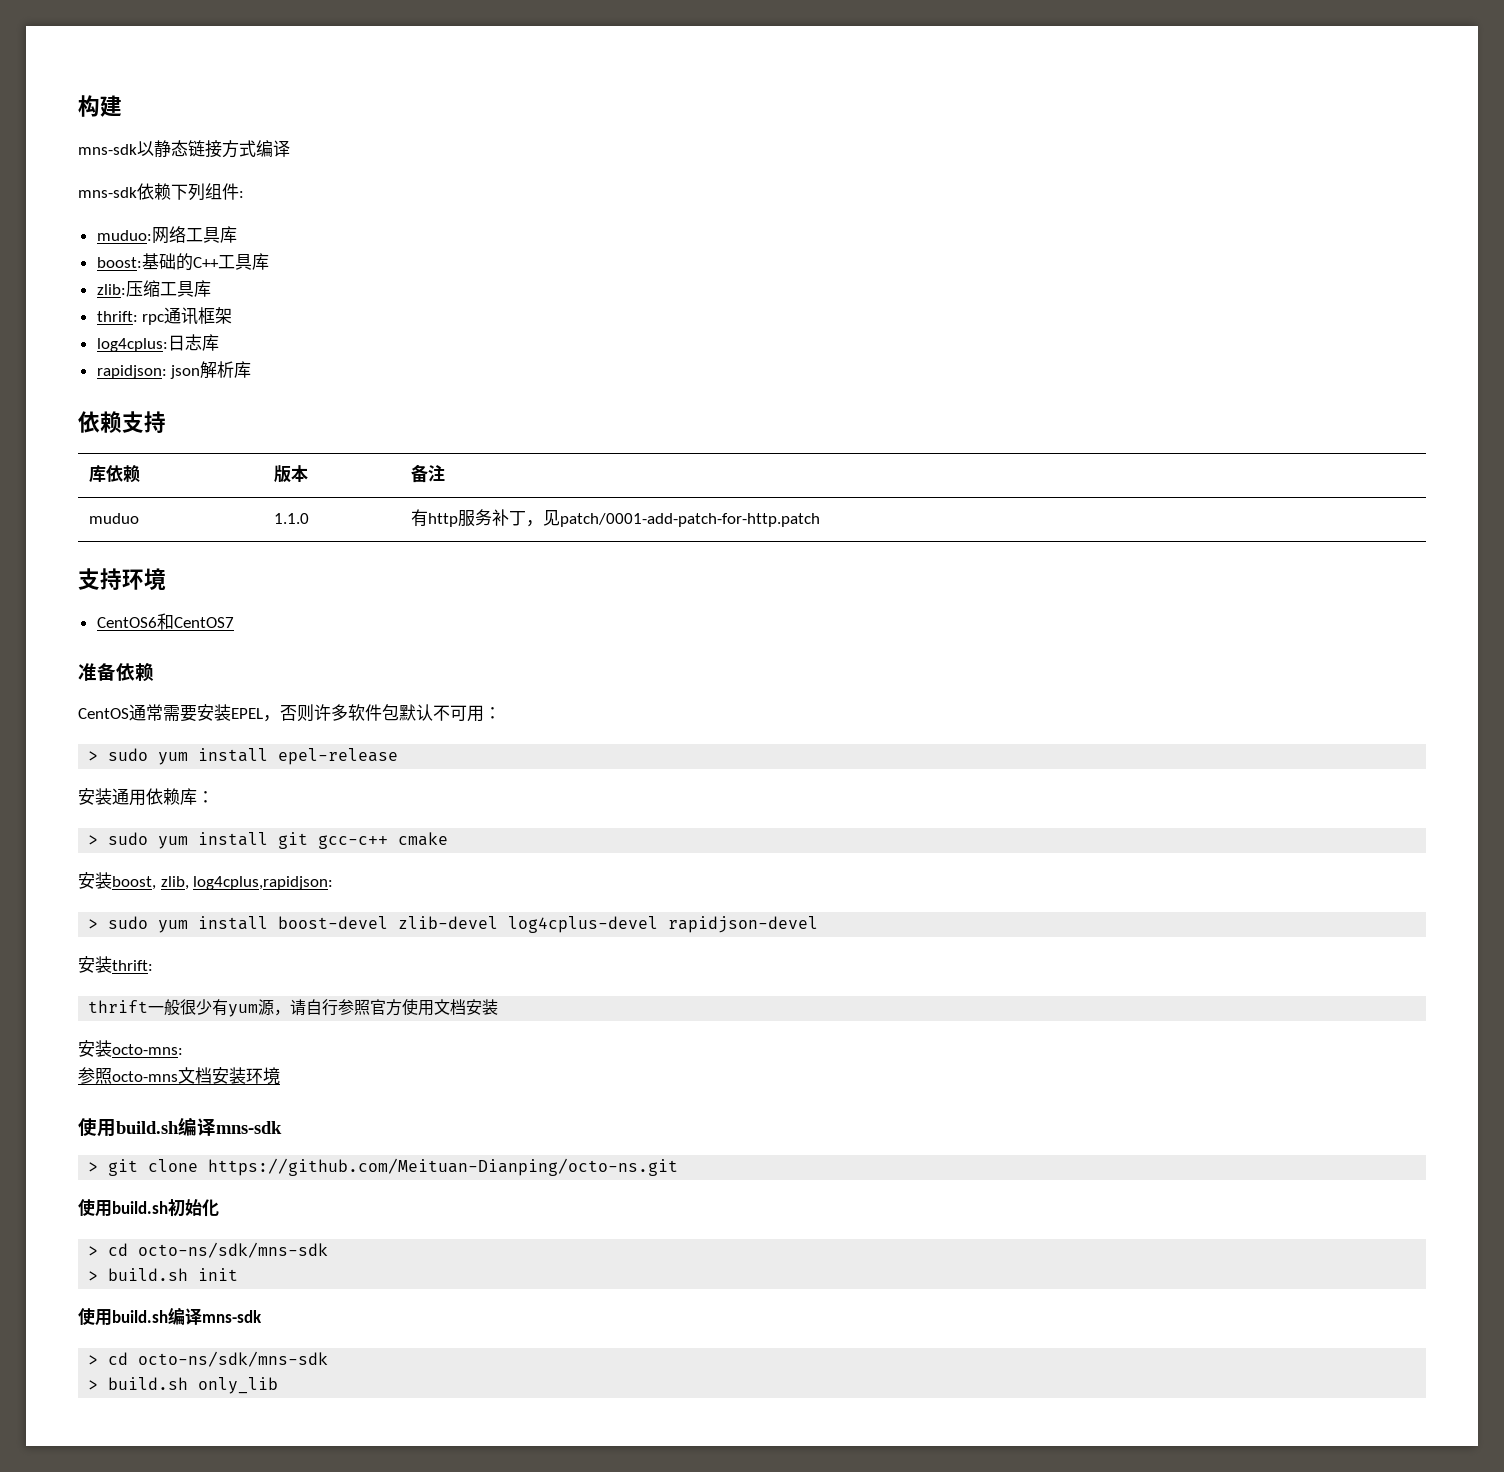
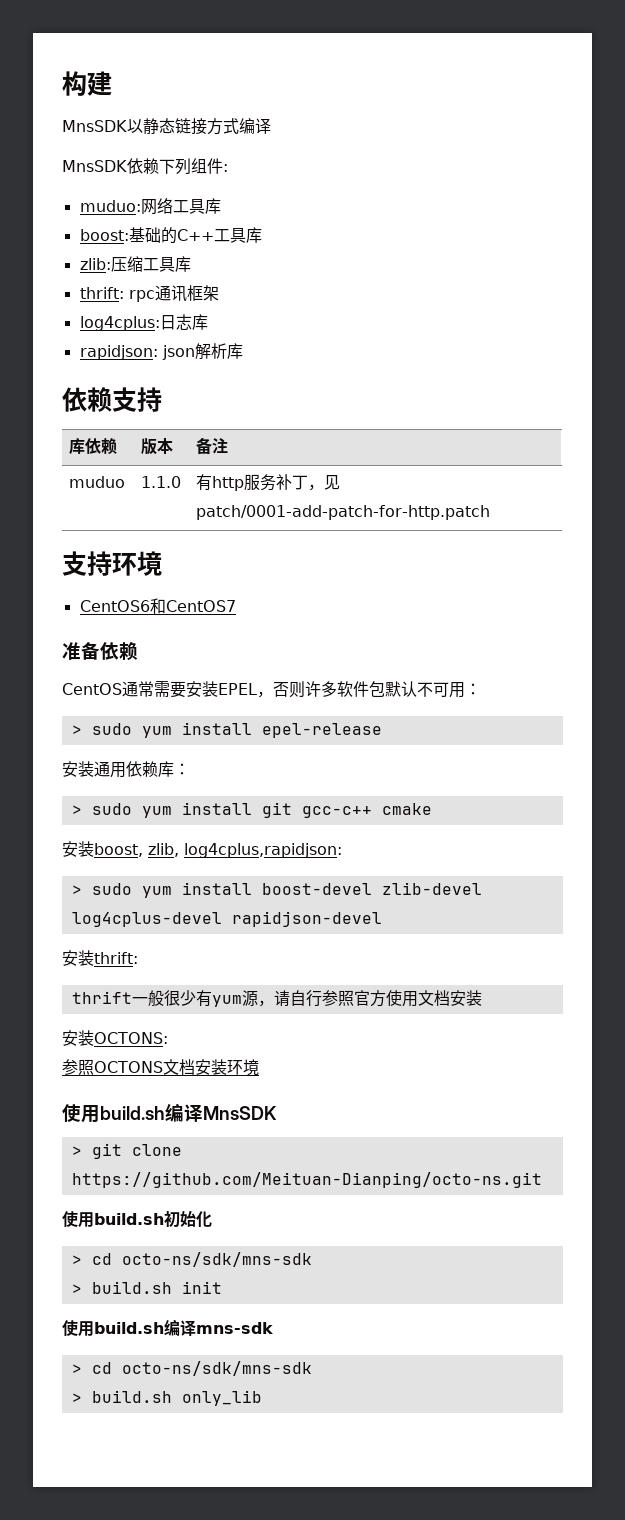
- mns-sdk以静态链接方式编译
+ MnsSDK以静态链接方式编译
- mns-sdk依赖下列组件:
+ MnsSDK依赖下列组件:
- 安装octo-mns:
- 参照octo-mns文档安装环境
- 使用build.sh编译mns-sdk
+ 安装OCTONS:
+ 参照OCTONS文档安装环境
+ 使用build.sh编译MnsSDK

